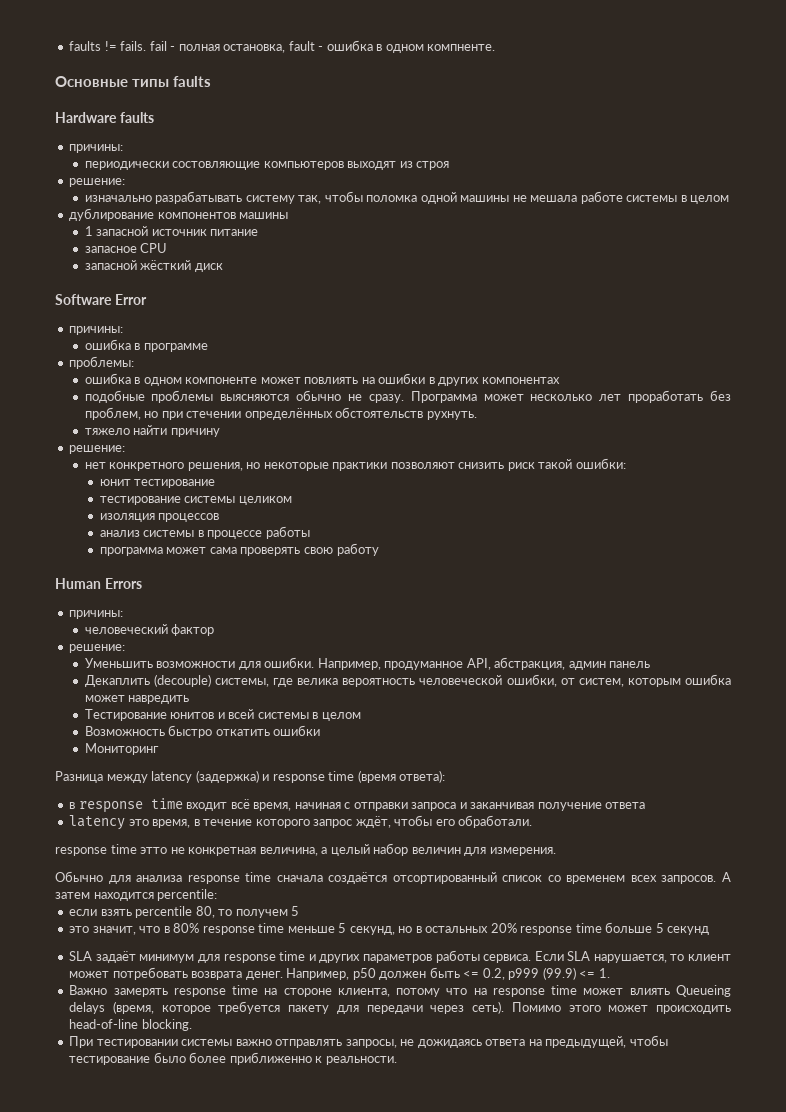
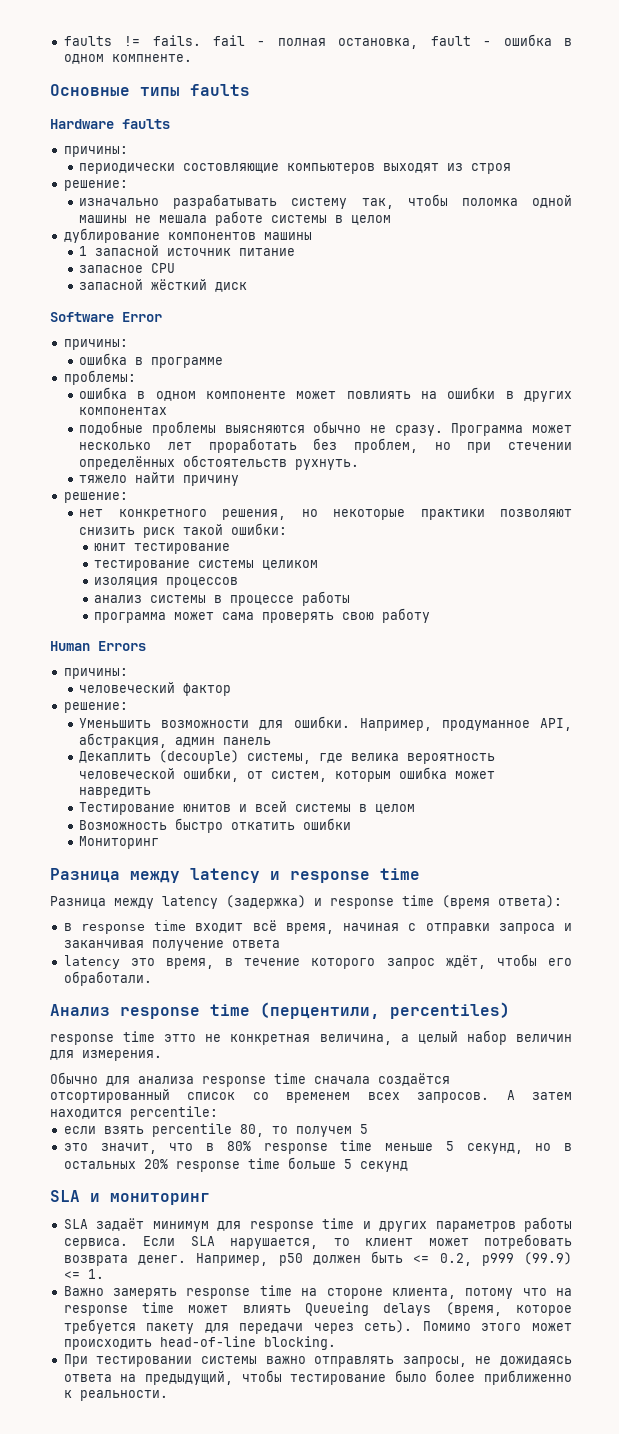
+ Разница между latency и response time
+ Анализ response time (перцентили, percentiles)
+ SLA и мониторинг
- При тестировании системы важно отправлять запросы, не дожидаясь ответа на предыдущей, чтобы тестирование было более приближенно к реальности.
+ При тестировании системы важно отправлять запросы, не дожидаясь ответа на предыдущий, чтобы тестирование было более приближенно к реальности.

